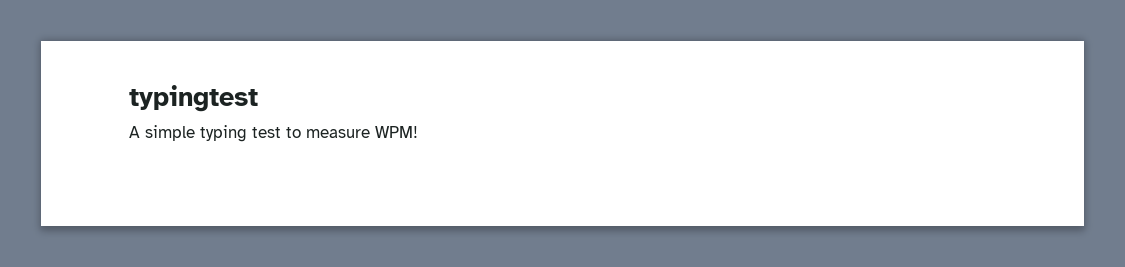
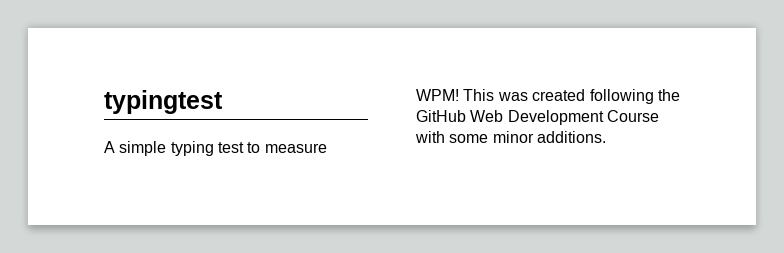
+ This was created following the GitHub Web Development Course with some minor additions.

